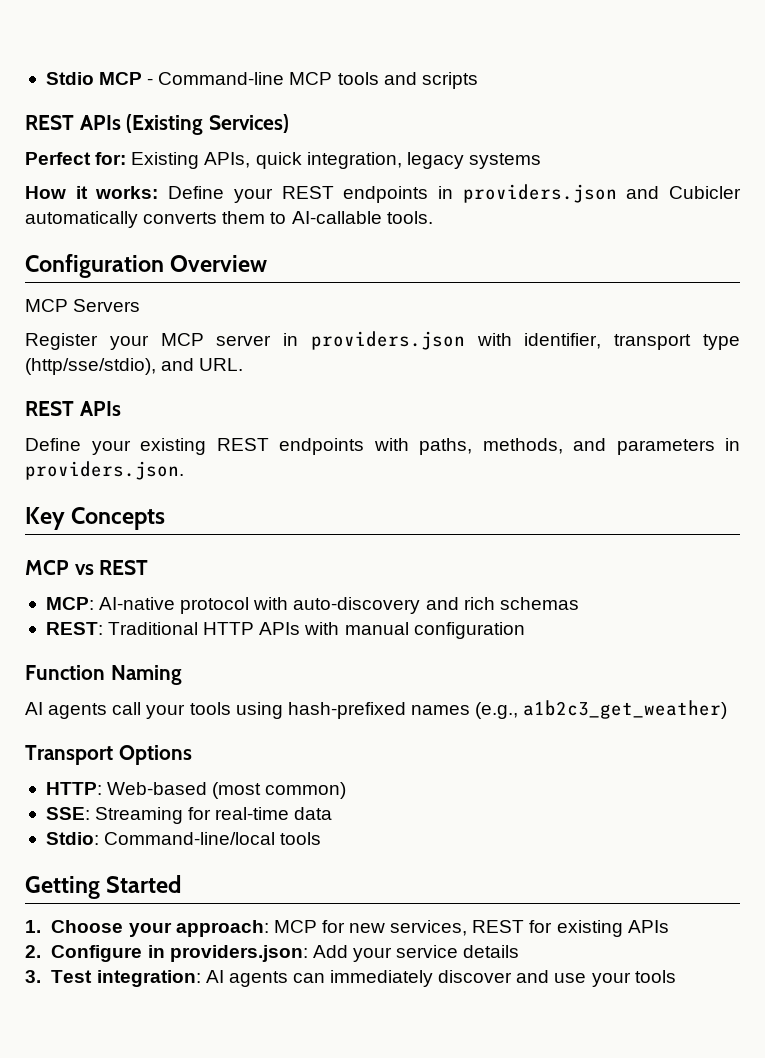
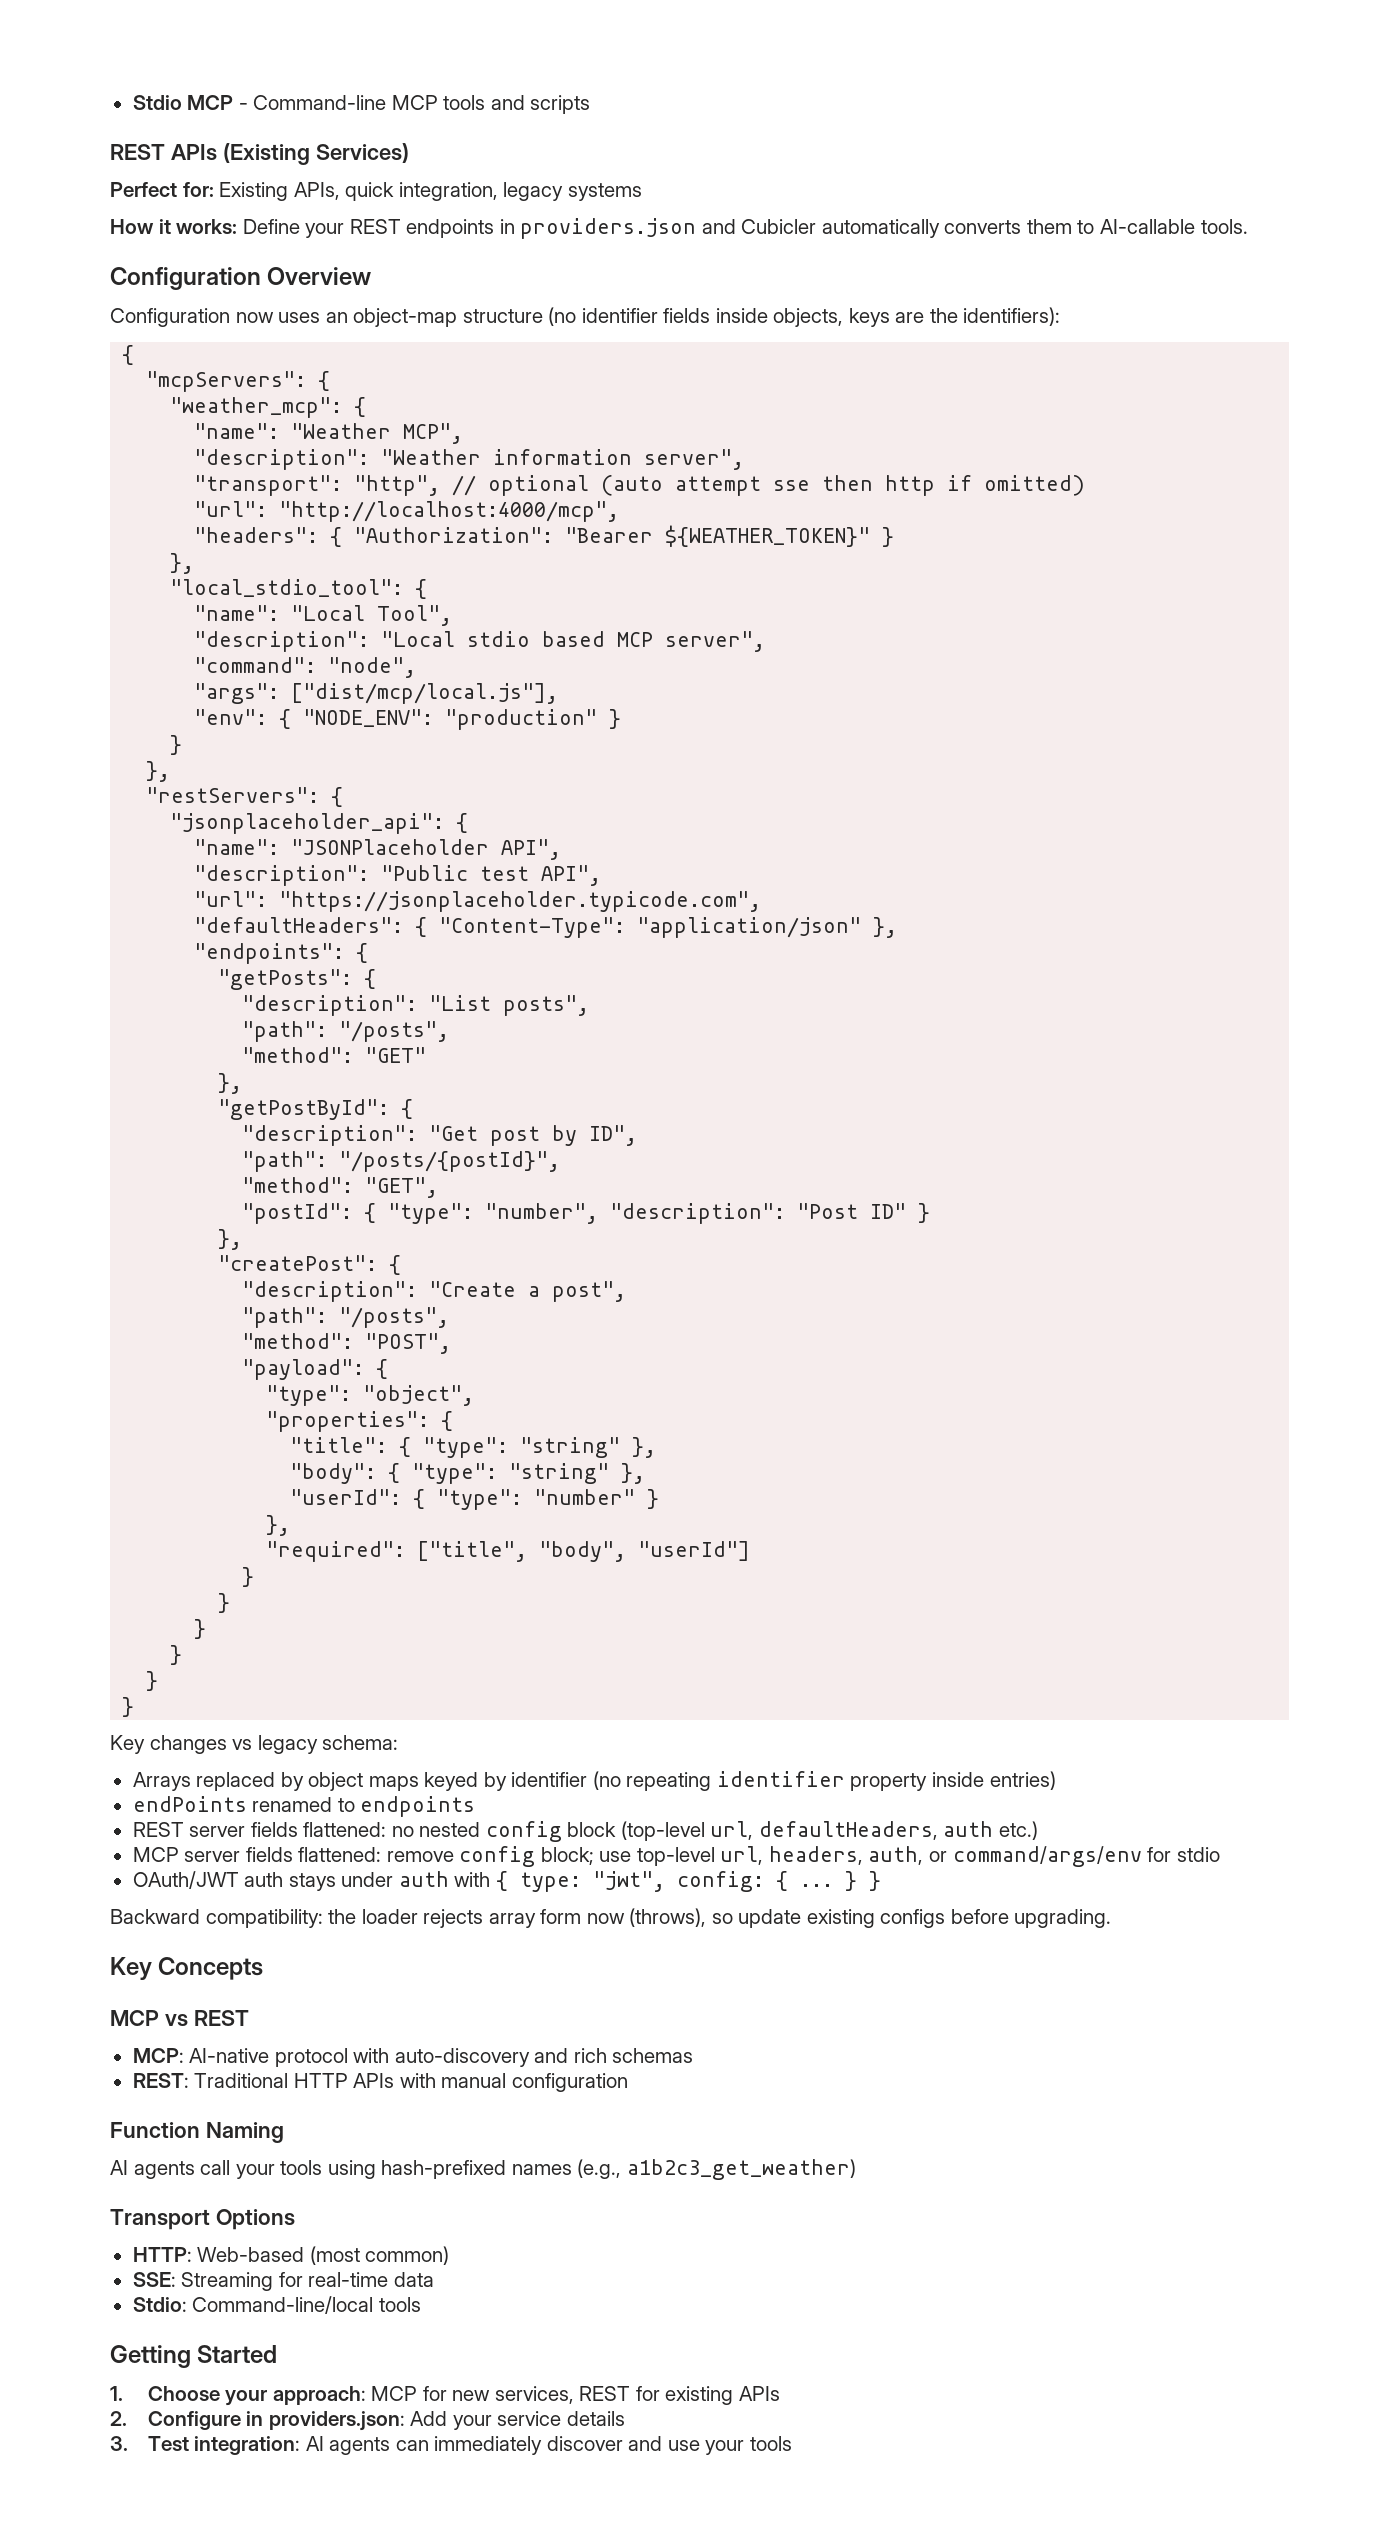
- MCP Servers
- Register your MCP server in providers.json with identifier, transport type (http/sse/stdio), and URL.
- REST APIs
- Define your existing REST endpoints with paths, methods, and parameters in providers.json.
+ Configuration now uses an object-map structure (no identifier fields inside objects, keys are the identifiers):
+ {
+ "mcpServers": {
+ "weather_mcp": {
+ "name": "Weather MCP",
+ "description": "Weather information server",
+ "transport": "http", // optional (auto attempt sse then http if omitted)
+ "url": "http://localhost:4000/mcp",
+ "headers": { "Authorization": "Bearer ${WEATHER_TOKEN}" }
+ },
+ "local_stdio_tool": {
+ "name": "Local Tool",
+ "description": "Local stdio based MCP server",
+ "command": "node",
+ "args": ["dist/mcp/local.js"],
+ "env": { "NODE_ENV": "production" }
+ }
+ },
+ "restServers": {
+ "jsonplaceholder_api": {
+ "name": "JSONPlaceholder API",
+ "description": "Public test API",
+ "url": "https://jsonplaceholder.typicode.com",
+ "defaultHeaders": { "Content-Type": "application/json" },
+ "endpoints": {
+ "getPosts": {
+ "description": "List posts",
+ "path": "/posts",
+ "method": "GET"
+ },
+ "getPostById": {
+ "description": "Get post by ID",
+ "path": "/posts/{postId}",
+ "method": "GET",
+ "postId": { "type": "number", "description": "Post ID" }
+ },
+ "createPost": {
+ "description": "Create a post",
+ "path": "/posts",
+ "method": "POST",
+ "payload": {
+ "type": "object",
+ "properties": {
+ "title": { "type": "string" },
+ "body": { "type": "string" },
+ "userId": { "type": "number" }
+ },
+ "required": ["title", "body", "userId"]
+ }
+ }
+ }
+ }
+ }
+ }
+ Key changes vs legacy schema:
+ Arrays replaced by object maps keyed by identifier (no repeating identifier property inside entries)
+ endPoints renamed to endpoints
+ REST server fields flattened: no nested config block (top-level url, defaultHeaders, auth etc.)
+ MCP server fields flattened: remove config block; use top-level url, headers, auth, or command/args/env for stdio
+ OAuth/JWT auth stays under auth with { type: "jwt", config: { ... } }
+ Backward compatibility: the loader rejects array form now (throws), so update existing configs before upgrading.

